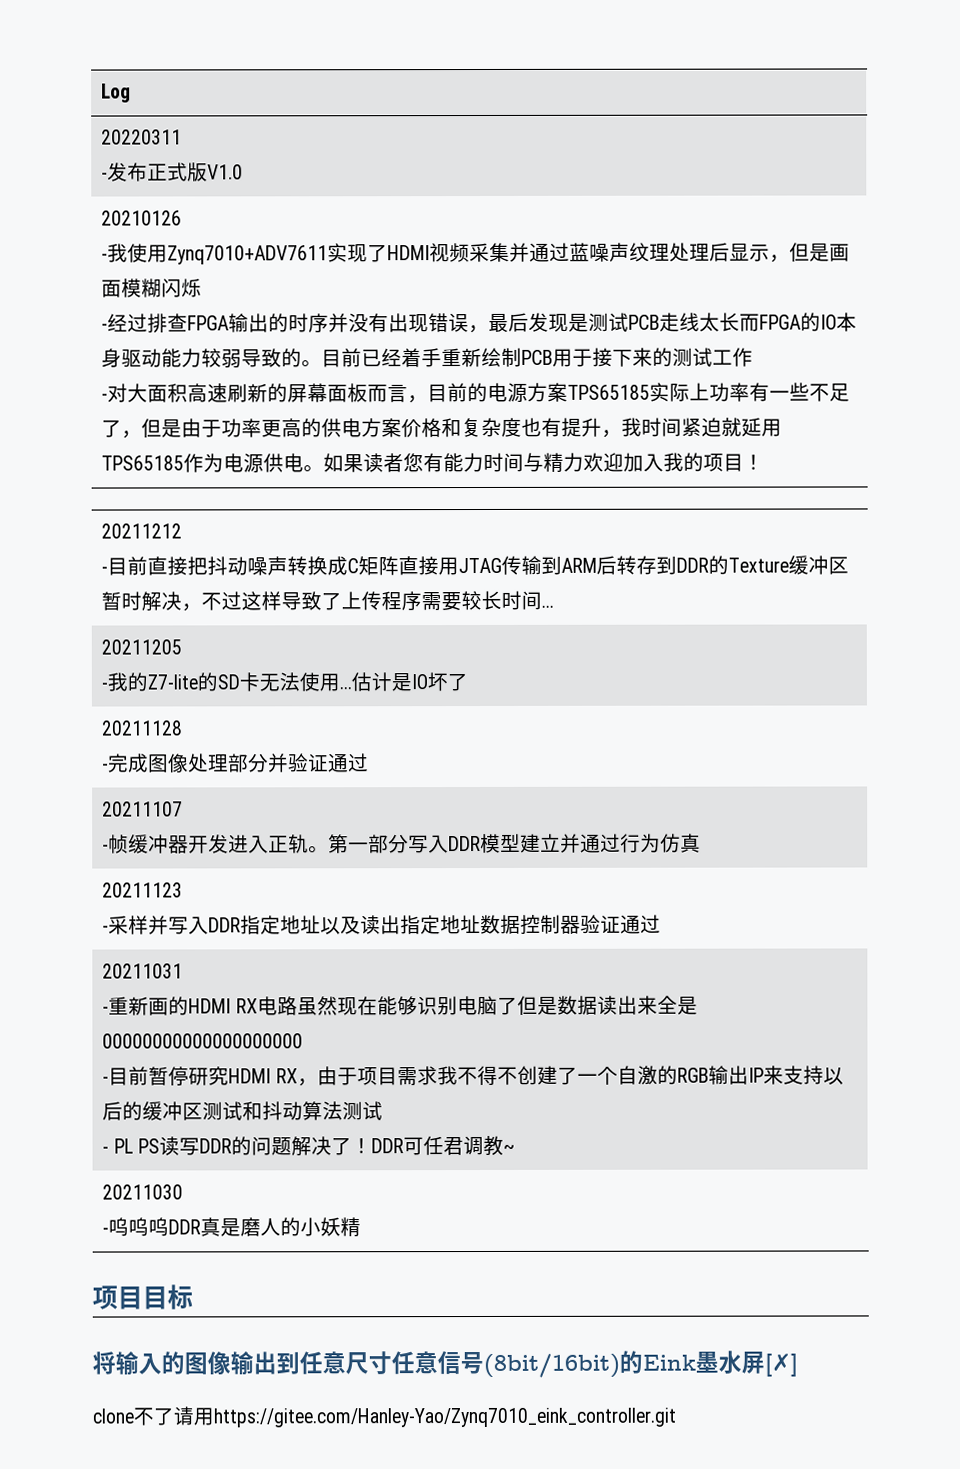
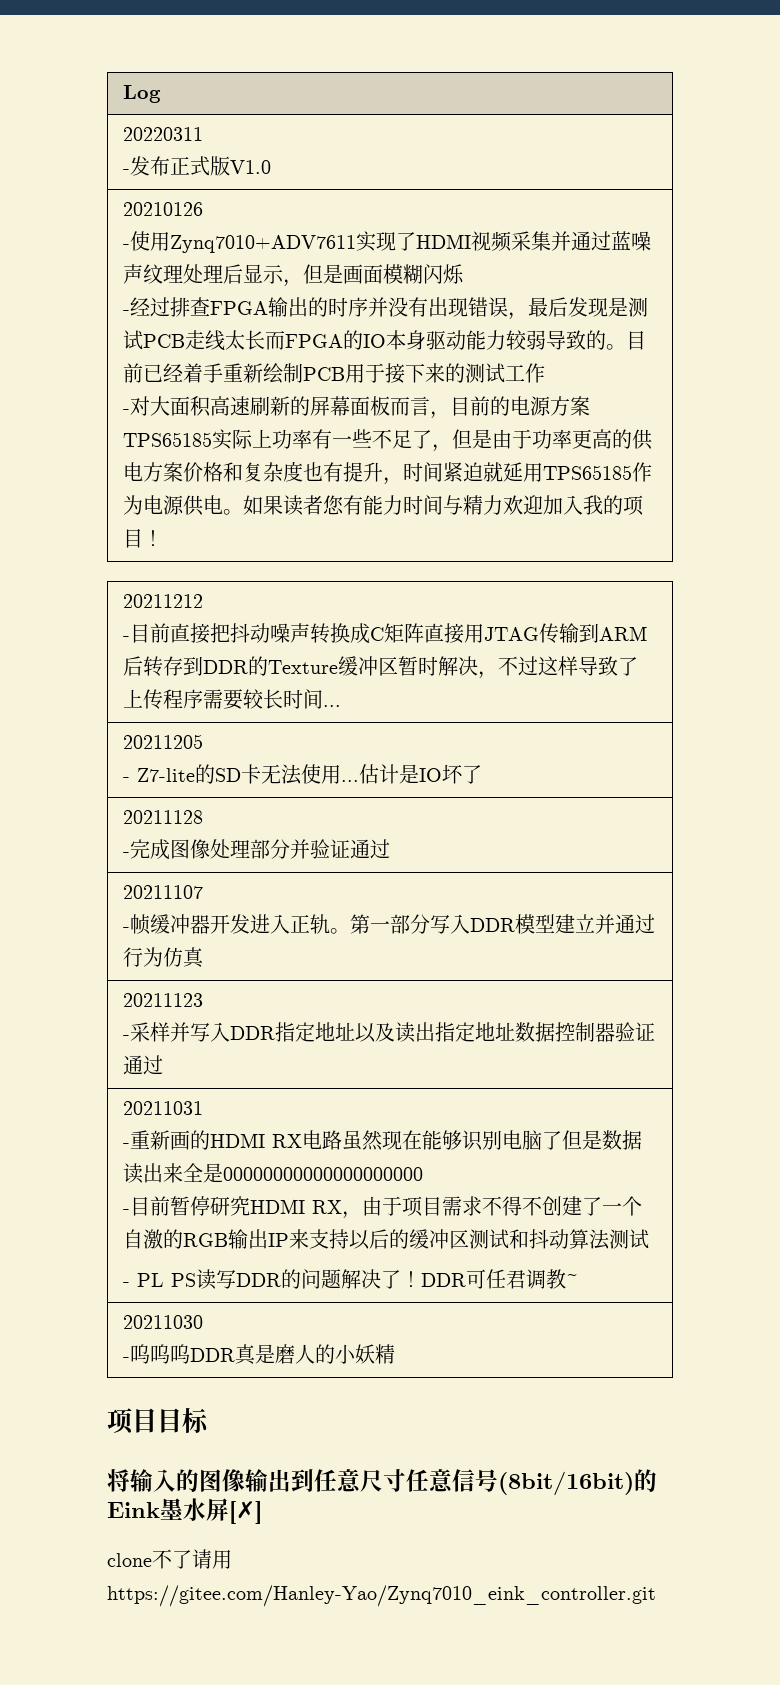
- -我使用Zynq7010+ADV7611实现了HDMI视频采集并通过蓝噪声纹理处理后显示，但是画面模糊闪烁
+ -使用Zynq7010+ADV7611实现了HDMI视频采集并通过蓝噪声纹理处理后显示，但是画面模糊闪烁
- -对大面积高速刷新的屏幕面板而言，目前的电源方案TPS65185实际上功率有一些不足了，但是由于功率更高的供电方案价格和复杂度也有提升，我时间紧迫就延用TPS65185作为电源供电。
+ -对大面积高速刷新的屏幕面板而言，目前的电源方案TPS65185实际上功率有一些不足了，但是由于功率更高的供电方案价格和复杂度也有提升，时间紧迫就延用TPS65185作为电源供电。
  20211205
- -我的Z7-lite的SD卡无法使用...估计是IO坏了
+ - Z7-lite的SD卡无法使用...估计是IO坏了
- -目前暂停研究HDMI RX，由于项目需求我不得不创建了一个自激的RGB输出IP来支持以后的缓冲区测试和抖动算法测试
+ -目前暂停研究HDMI RX，由于项目需求不得不创建了一个自激的RGB输出IP来支持以后的缓冲区测试和抖动算法测试

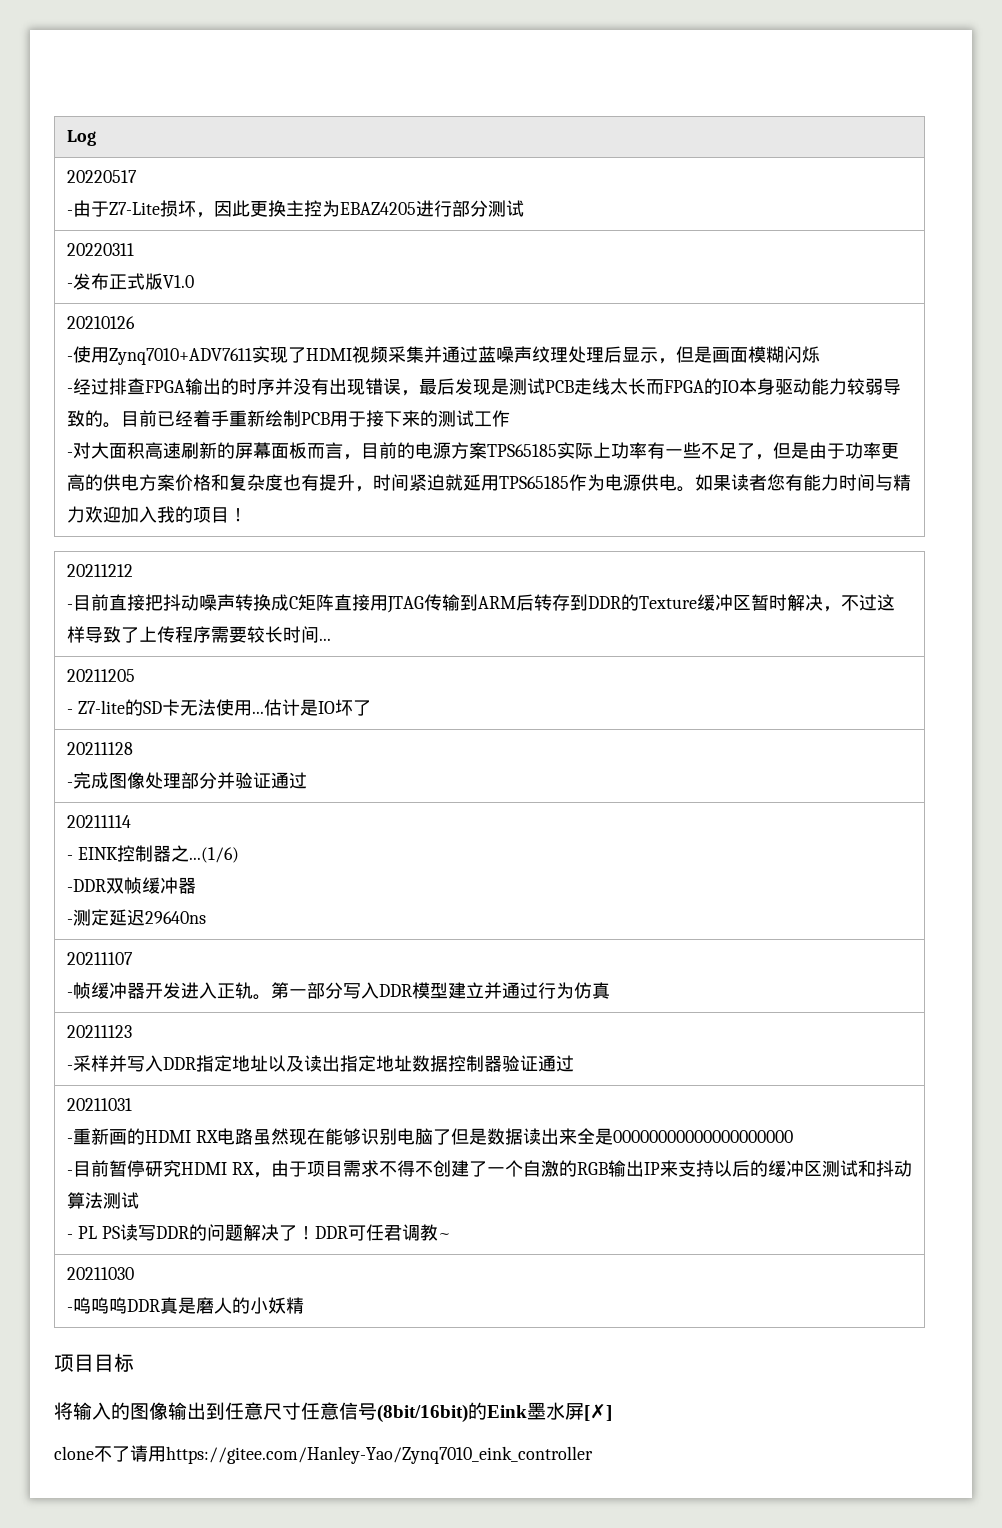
+ 20220517
+ -由于Z7-Lite损坏，因此更换主控为EBAZ4205进行部分测试
+ 20211114
+ - EINK控制器之...(1/6)
+ -DDR双帧缓冲器
+ -测定延迟29640ns
- clone不了请用https://gitee.com/Hanley-Yao/Zynq7010_eink_controller.git
+ clone不了请用https://gitee.com/Hanley-Yao/Zynq7010_eink_controller

